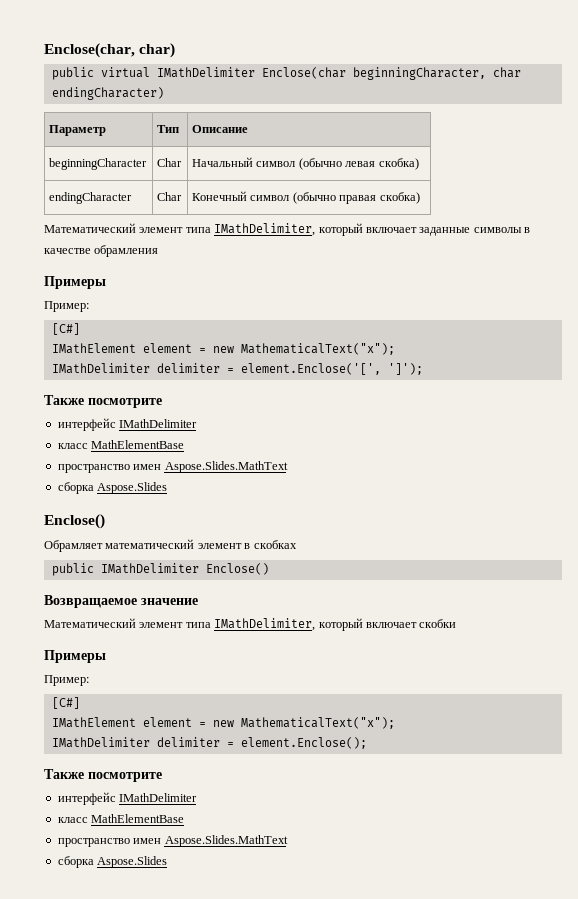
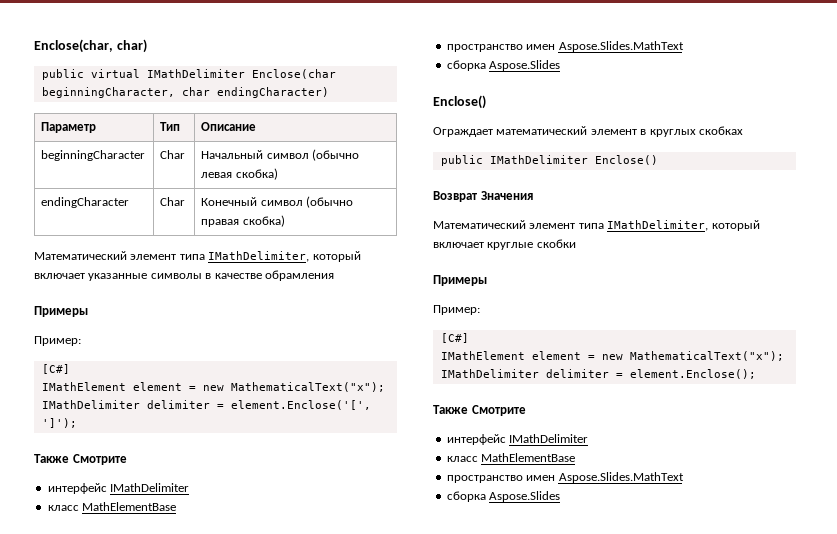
- Математический элемент типа IMathDelimiter, который включает заданные символы в качестве обрамления
+ Математический элемент типа IMathDelimiter, который включает указанные символы в качестве обрамления
  IMathDelimiter delimiter = element.Enclose('[', ']');
- Также посмотрите
+ Также Смотрите
- Обрамляет математический элемент в скобках
+ Ограждает математический элемент в круглых скобках
- Возвращаемое значение
- Математический элемент типа IMathDelimiter, который включает скобки
+ Возврат Значения
+ Математический элемент типа IMathDelimiter, который включает круглые скобки
  IMathDelimiter delimiter = element.Enclose();
- Также посмотрите
+ Также Смотрите

